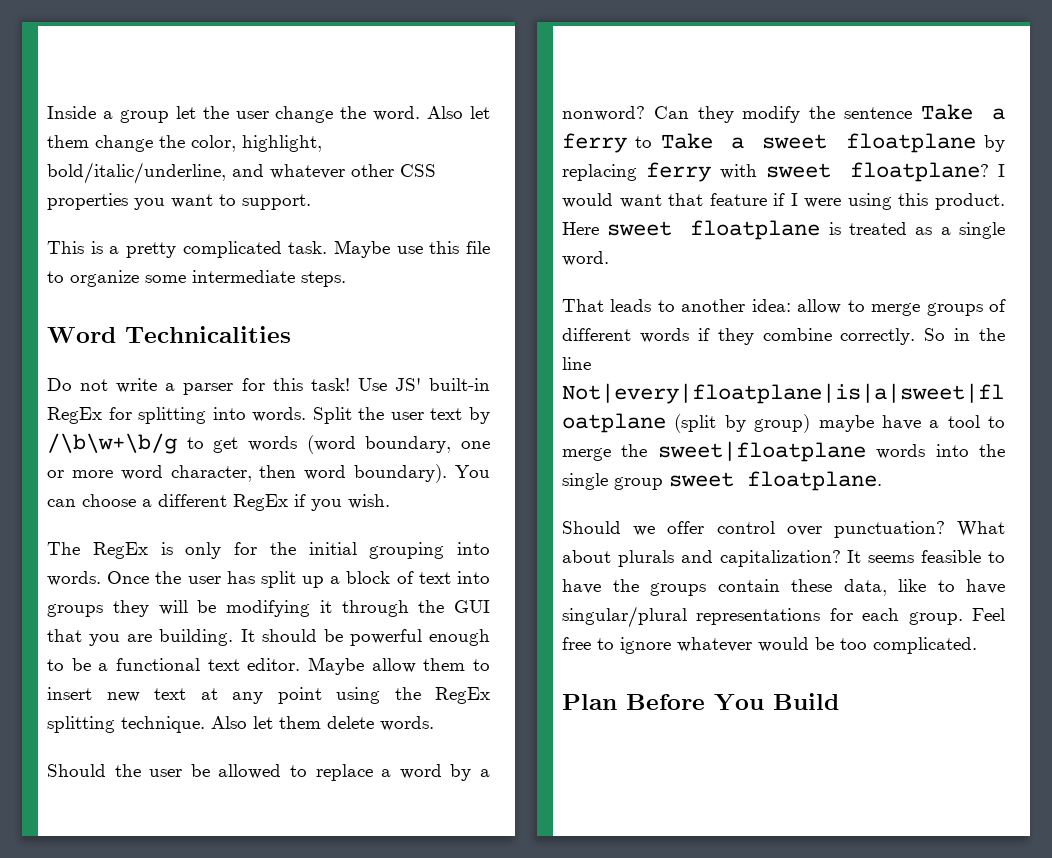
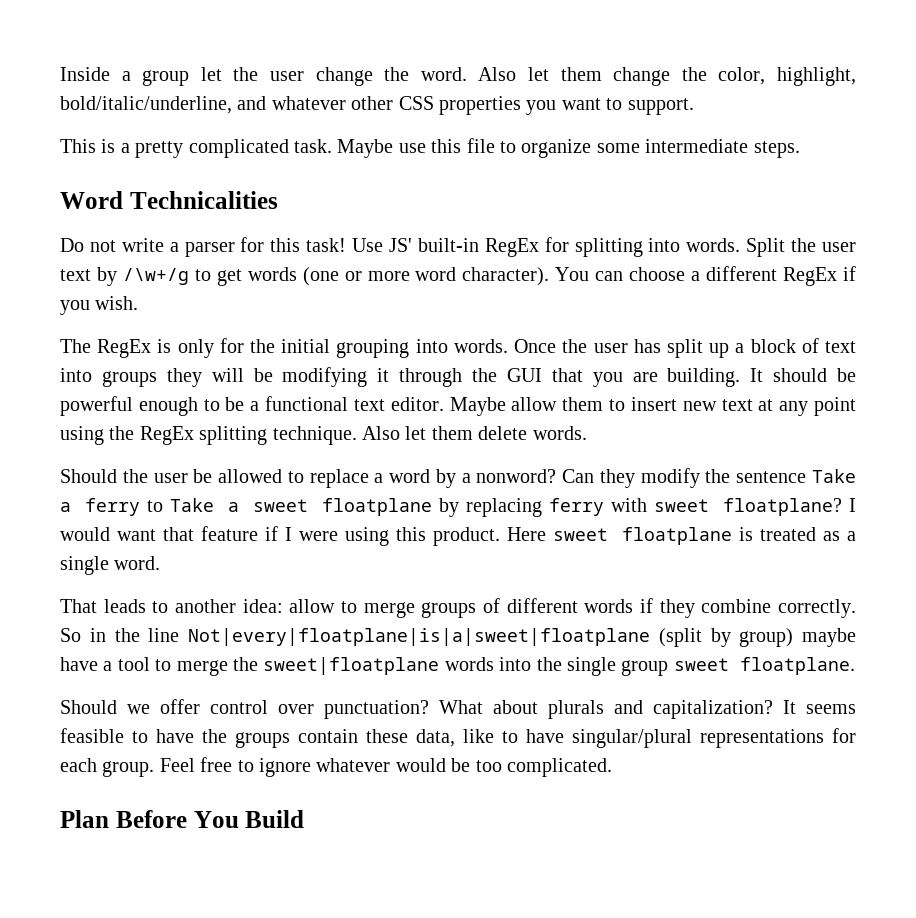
- Split the user text by /\b\w+\b/g to get words (word boundary, one or more word character, then word boundary).
+ Split the user text by /\w+/g to get words (one or more word character).

